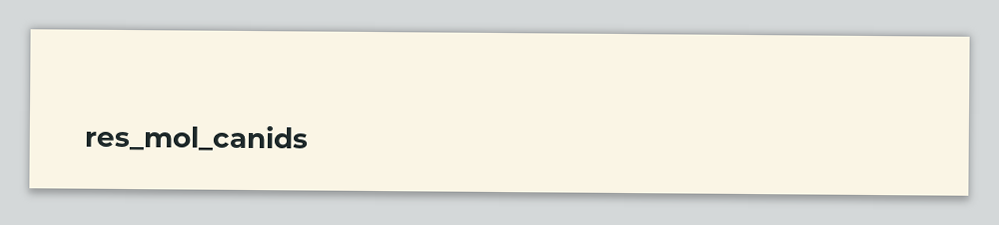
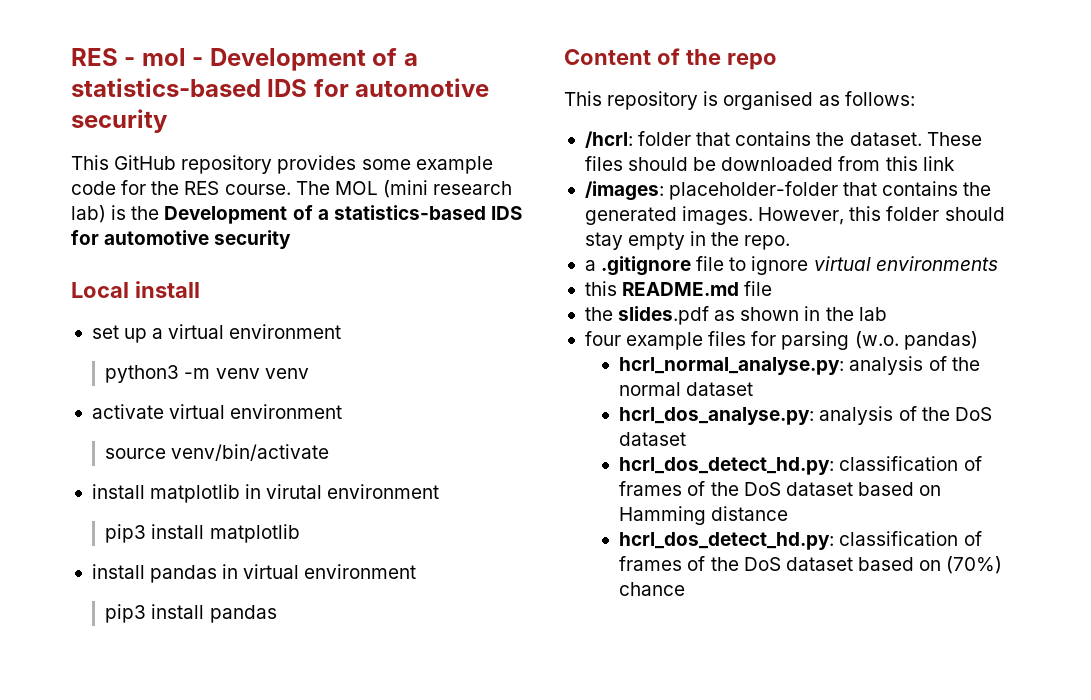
- res_mol_canids
+ RES - mol - Development of a statistics-based IDS for automotive security
+ This GitHub repository provides some example code for the RES course. The MOL (mini research lab) is the Development of a statistics-based IDS for automotive security
+ Local install
+ set up a virtual environment
+ python3 -m venv venv
+ activate virtual environment
+ source venv/bin/activate
+ install matplotlib in virutal environment
+ pip3 install matplotlib
+ install pandas in virtual environment
+ pip3 install pandas
+ Content of the repo
+ This repository is organised as follows:
+ /hcrl: folder that contains the dataset. These files should be downloaded from this link
+ /images: placeholder-folder that contains the generated images. However, this folder should stay empty in the repo.
+ a .gitignore file to ignore virtual environments
+ this README.md file
+ the slides.pdf as shown in the lab
+ four example files for parsing (w.o. pandas)
+ hcrl_normal_analyse.py: analysis of the normal dataset
+ hcrl_dos_analyse.py: analysis of the DoS dataset
+ hcrl_dos_detect_hd.py: classification of frames of the DoS dataset based on Hamming distance
+ hcrl_dos_detect_hd.py: classification of frames of the DoS dataset based on (70%) chance

